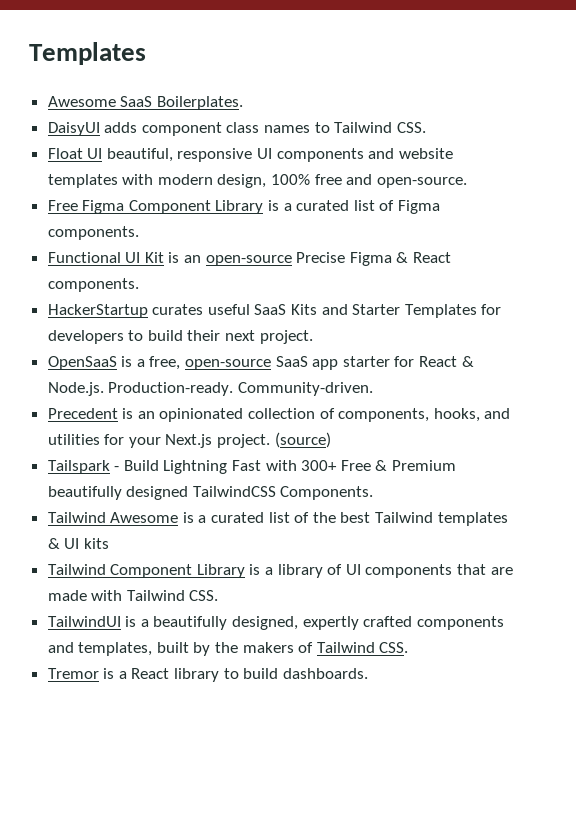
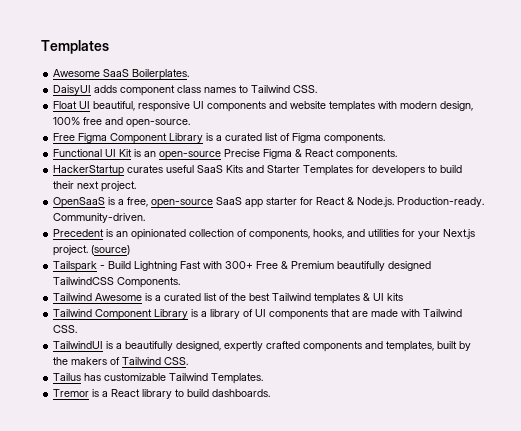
+ Tailus has customizable Tailwind Templates.

